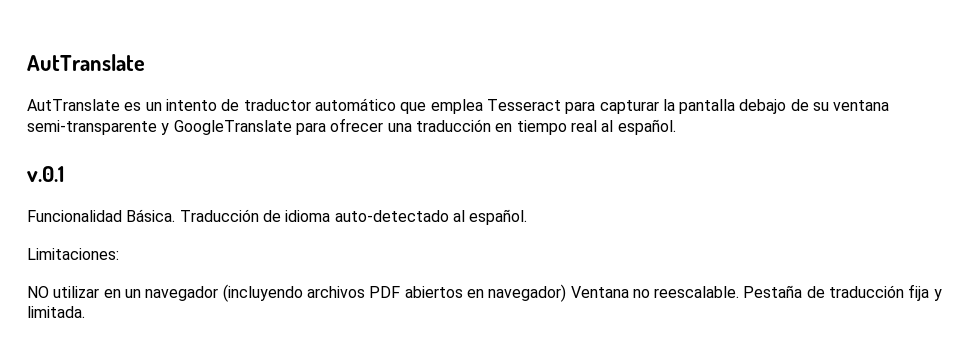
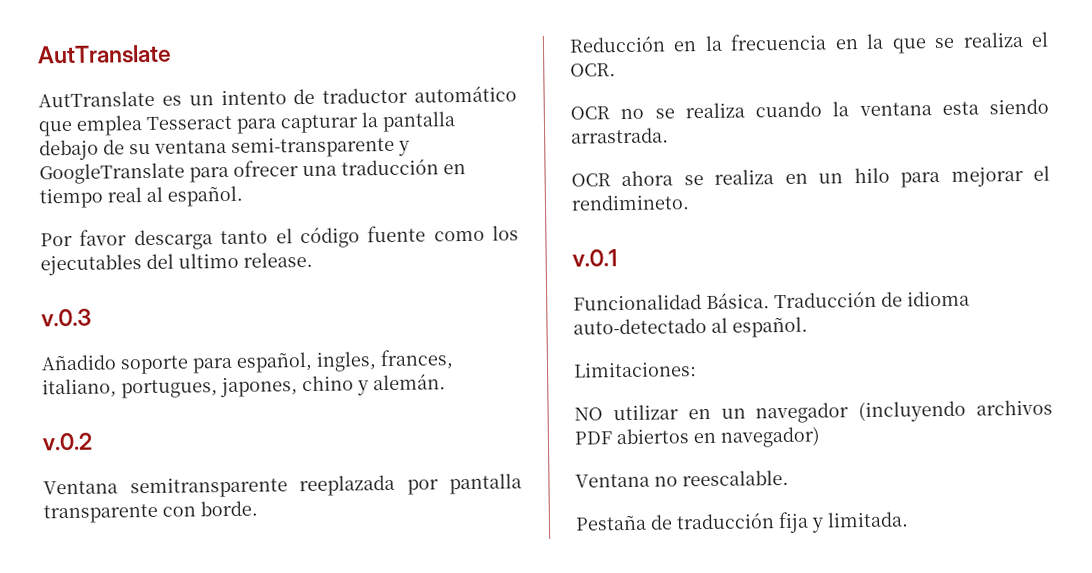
+ Por favor descarga tanto el código fuente como los ejecutables del ultimo release.
+ v.0.3
+ Añadido soporte para español, ingles, frances, italiano, portugues, japones, chino y alemán.
+ v.0.2
+ Ventana semitransparente reeplazada por pantalla transparente con borde.
+ Reducción en la frecuencia en la que se realiza el OCR.
+ OCR no se realiza cuando la ventana esta siendo arrastrada.
+ OCR ahora se realiza en un hilo para mejorar el rendimineto.
- NO utilizar en un navegador (incluyendo archivos PDF abiertos en navegador) Ventana no reescalable. Pestaña de traducción fija y limitada.
+ NO utilizar en un navegador (incluyendo archivos PDF abiertos en navegador)
+ Ventana no reescalable.
+ Pestaña de traducción fija y limitada.

